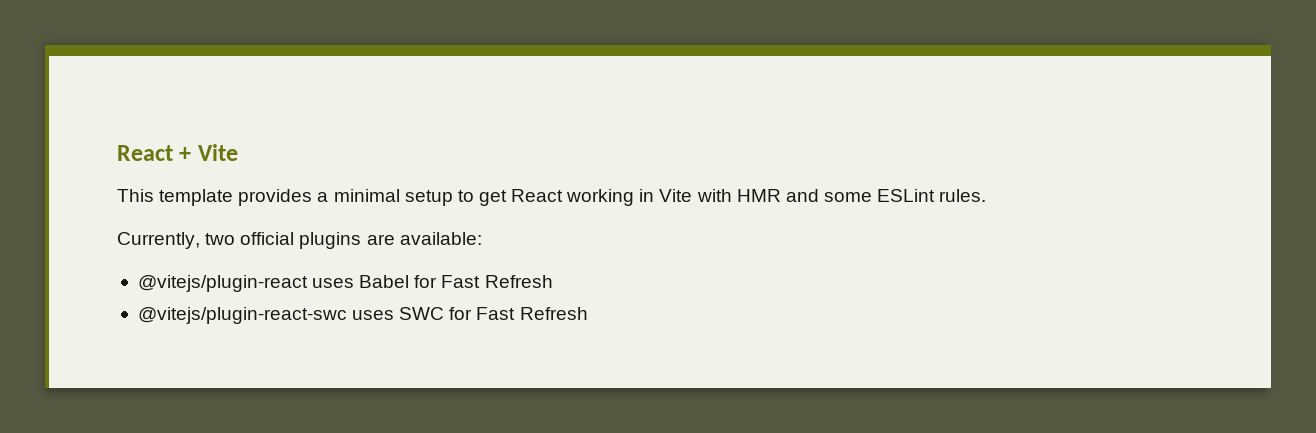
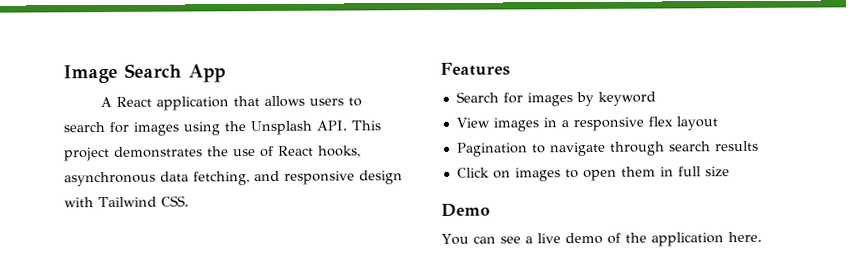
- React + Vite
- This template provides a minimal setup to get React working in Vite with HMR and some ESLint rules.
- Currently, two official plugins are available:
- @vitejs/plugin-react uses Babel for Fast Refresh
- @vitejs/plugin-react-swc uses SWC for Fast Refresh
+ Image Search App
+ A React application that allows users to search for images using the Unsplash API. This project demonstrates the use of React hooks, asynchronous data fetching, and responsive design with Tailwind CSS.
+ Features
+ Search for images by keyword
+ View images in a responsive flex layout
+ Pagination to navigate through search results
+ Click on images to open them in full size
+ Demo
+ You can see a live demo of the application here.

